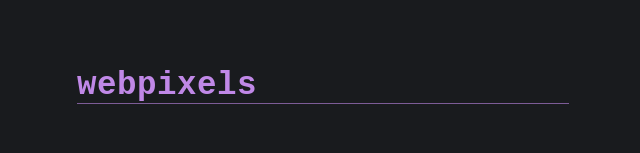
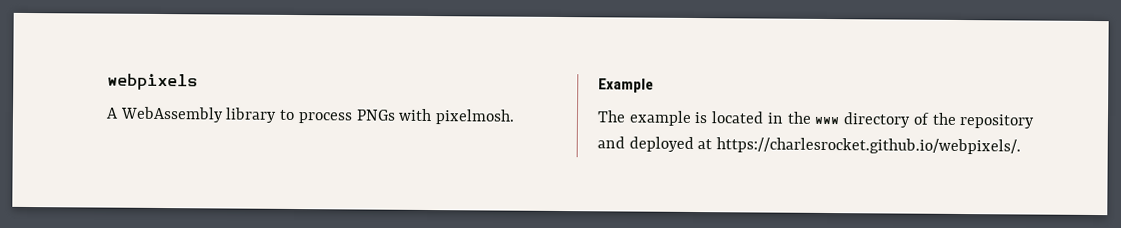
+ A WebAssembly library to process PNGs with pixelmosh.
+ Example
+ The example is located in the www directory of the repository and deployed at https://charlesrocket.github.io/webpixels/.

